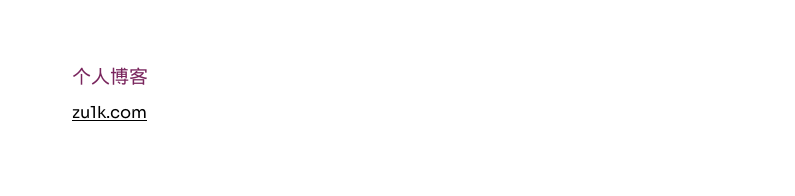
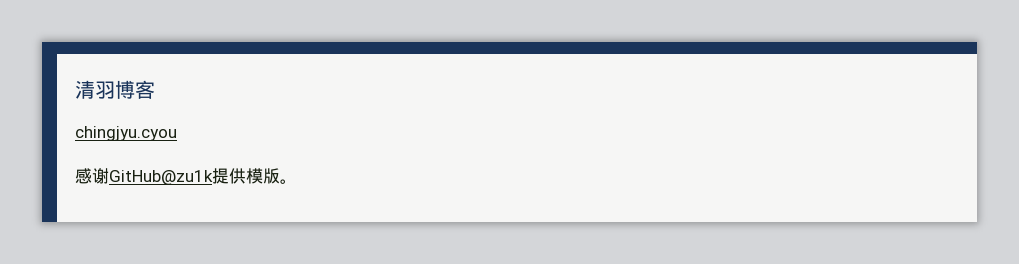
- 个人博客
+ 清羽博客
- zu1k.com
+ chingjyu.cyou
+ 感谢GitHub@zu1k提供模版。

